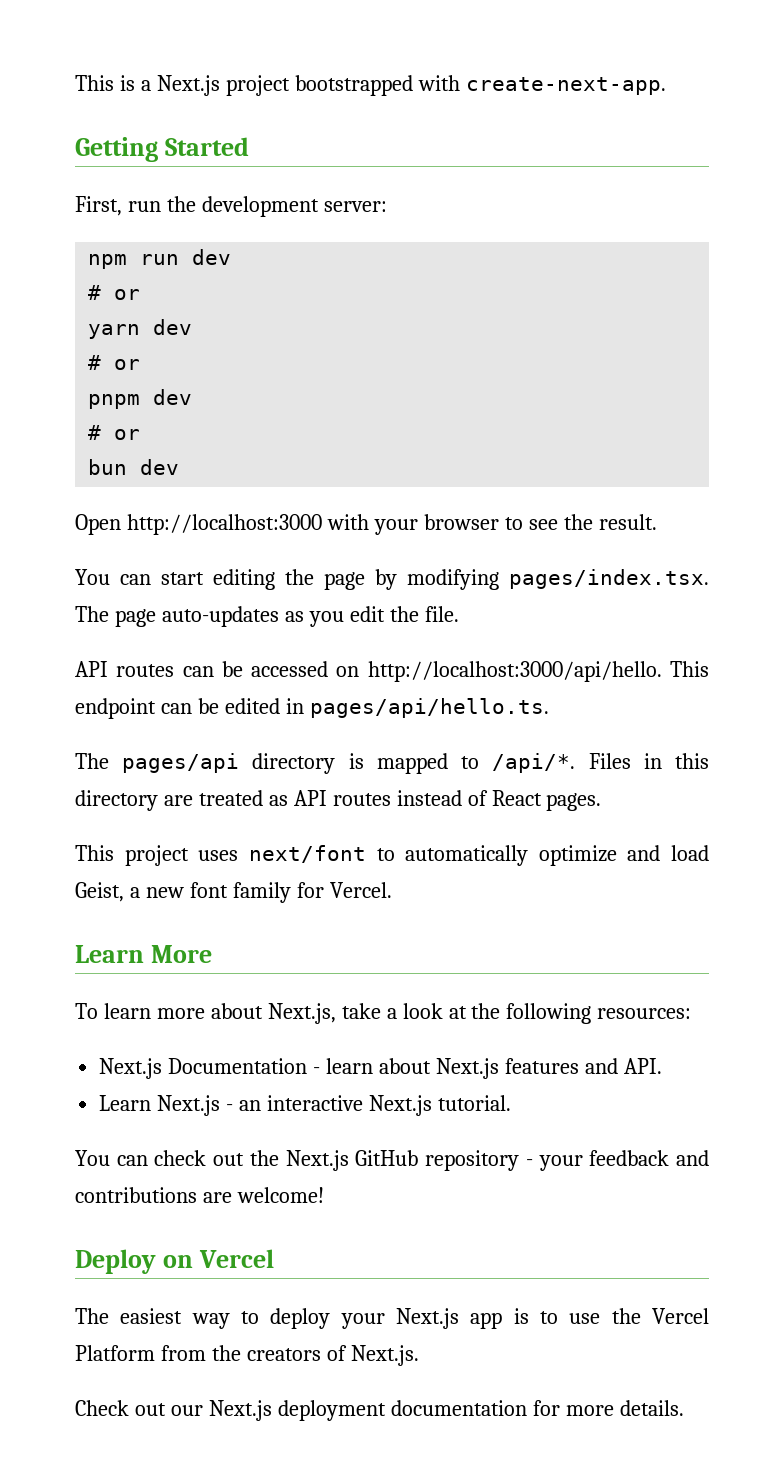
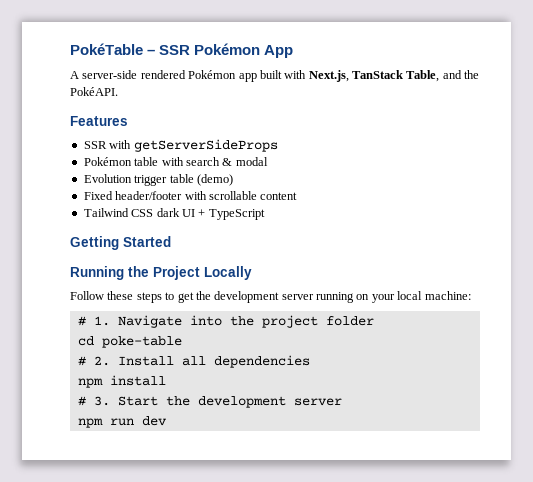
- This is a Next.js project bootstrapped with create-next-app.
+ PokéTable – SSR Pokémon App
+ A server-side rendered Pokémon app built with Next.js, TanStack Table, and the PokéAPI.
+ Features
+ SSR with getServerSideProps
+ Pokémon table with search & modal
+ Evolution trigger table (demo)
+ Fixed header/footer with scrollable content
+ Tailwind CSS dark UI + TypeScript
  Getting Started
- First, run the development server:
+ Running the Project Locally
+ Follow these steps to get the development server running on your local machine:
+ # 1. Navigate into the project folder
+ cd poke-table
+ # 2. Install all dependencies
+ npm install
+ # 3. Start the development server
  npm run dev
- # or
- yarn dev
- # or
- pnpm dev
- # or
- bun dev
- Open http://localhost:3000 with your browser to see the result.
- You can start editing the page by modifying pages/index.tsx. The page auto-updates as you edit the file.
- API routes can be accessed on http://localhost:3000/api/hello. This endpoint can be edited in pages/api/hello.ts.
- The pages/api directory is mapped to /api/*. Files in this directory are treated as API routes instead of React pages.
- This project uses next/font to automatically optimize and load Geist, a new font family for Vercel.
- Learn More
- To learn more about Next.js, take a look at the following resources:
- Next.js Documentation - learn about Next.js features and API.
- Learn Next.js - an interactive Next.js tutorial.
- You can check out the Next.js GitHub repository - your feedback and contributions are welcome!
- Deploy on Vercel
- The easiest way to deploy your Next.js app is to use the Vercel Platform from the creators of Next.js.
- Check out our Next.js deployment documentation for more details.

